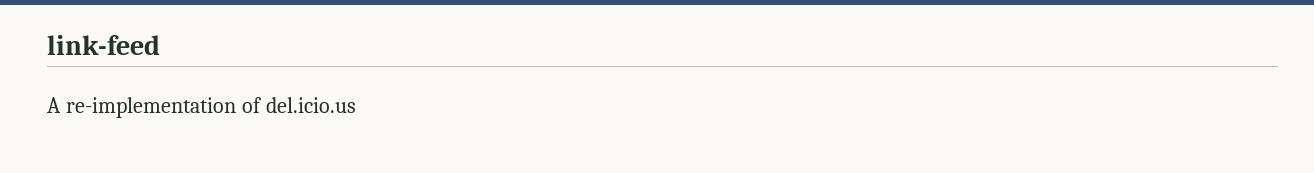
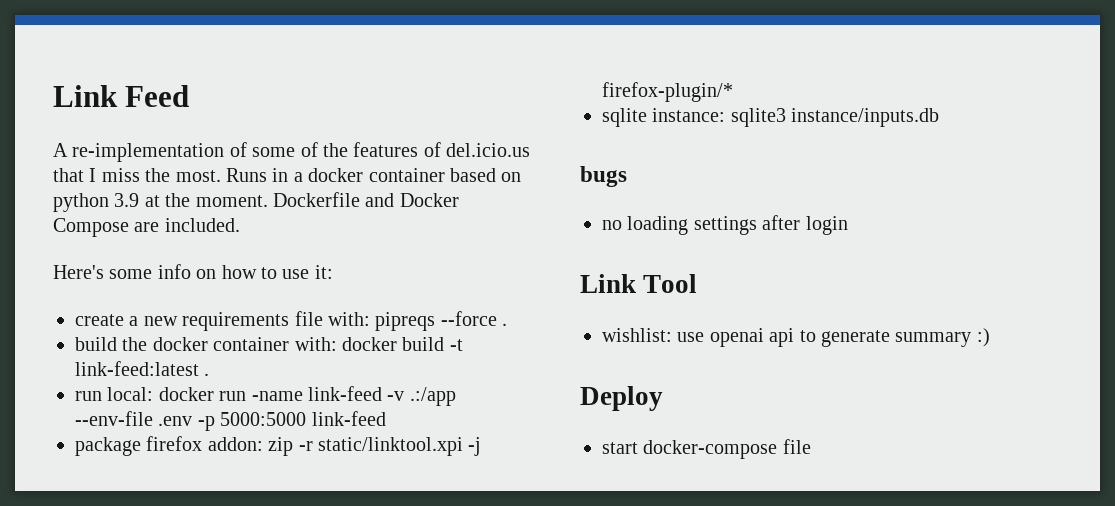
- link-feed
+ Link Feed
- A re-implementation of del.icio.us
+ A re-implementation of some of the features of del.icio.us that I miss the most. Runs in a docker container based on python 3.9 at the moment. Dockerfile and Docker Compose are included.
+ Here's some info on how to use it:
+ create a new requirements file with: pipreqs --force .
+ build the docker container with: docker build -t link-feed:latest .
+ run local: docker run -name link-feed -v .:/app --env-file .env -p 5000:5000 link-feed
+ package firefox addon: zip -r static/linktool.xpi -j firefox-plugin/*
+ sqlite instance: sqlite3 instance/inputs.db
+ bugs
+ no loading settings after login
+ Link Tool
+ wishlist: use openai api to generate summary :)
+ Deploy
+ start docker-compose file

